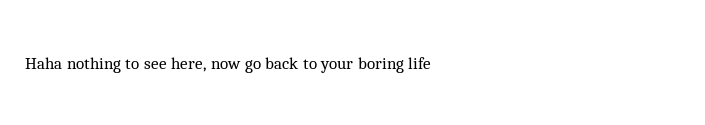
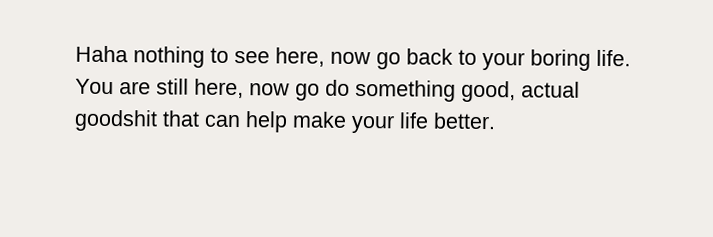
- Haha nothing to see here, now go back to your boring life
+ Haha nothing to see here, now go back to your boring life. You are still here, now go do something good, actual goodshit that can help make your life better.

